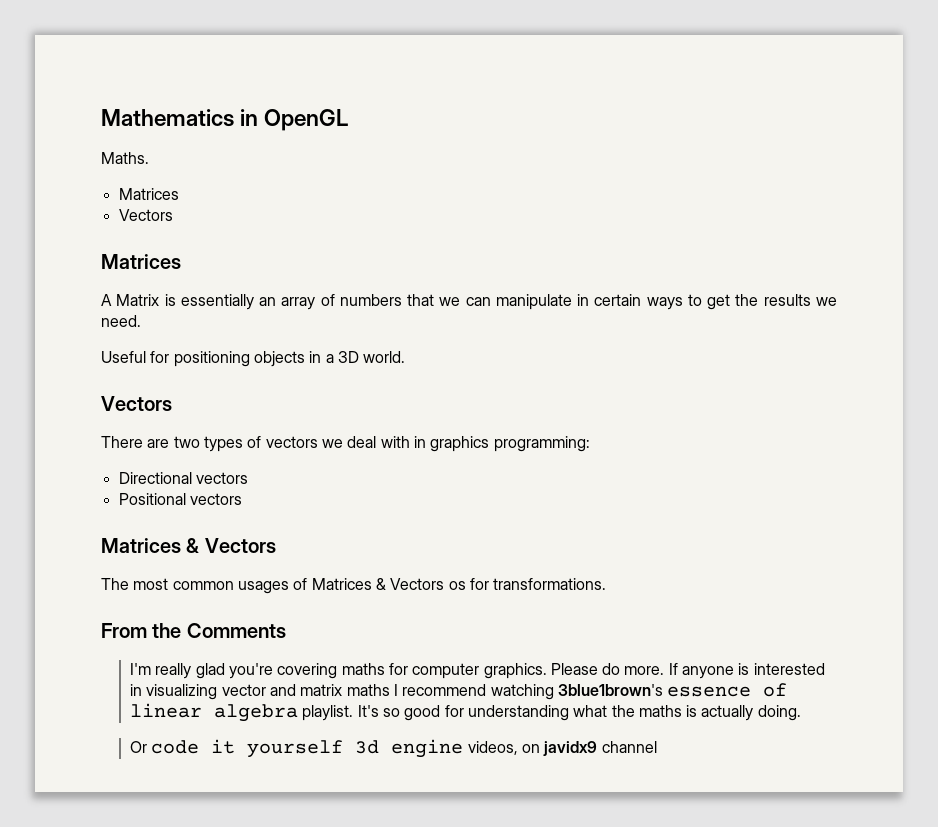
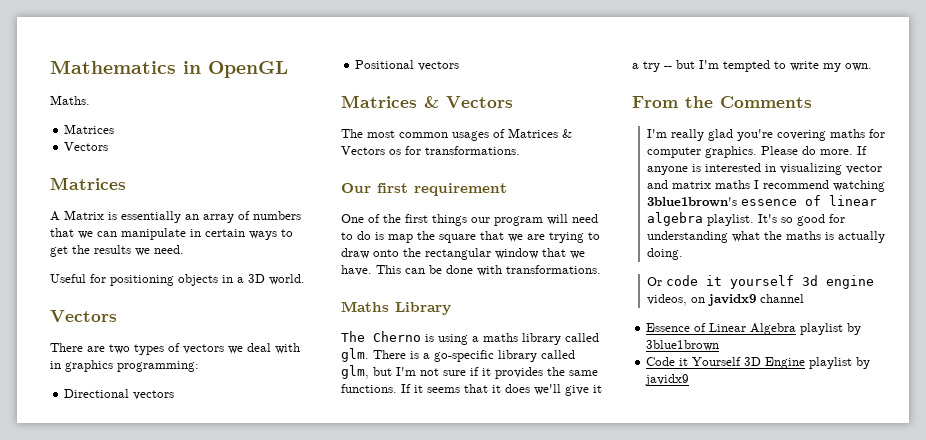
+ Our first requirement
+ One of the first things our program will need to do is map the square that we are trying to draw onto the rectangular window that we have. This can be done with transformations.
+ Maths Library
+ The Cherno is using a maths library called glm. There is a go-specific library called glm, but I'm not sure if it provides the same functions. If it seems that it does we'll give it a try -- but I'm tempted to write my own.
+ Essence of Linear Algebra playlist by 3blue1brown
+ Code it Yourself 3D Engine playlist by javidx9

